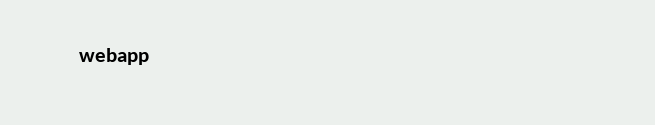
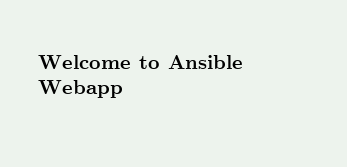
- webapp
+ Welcome to Ansible Webapp

